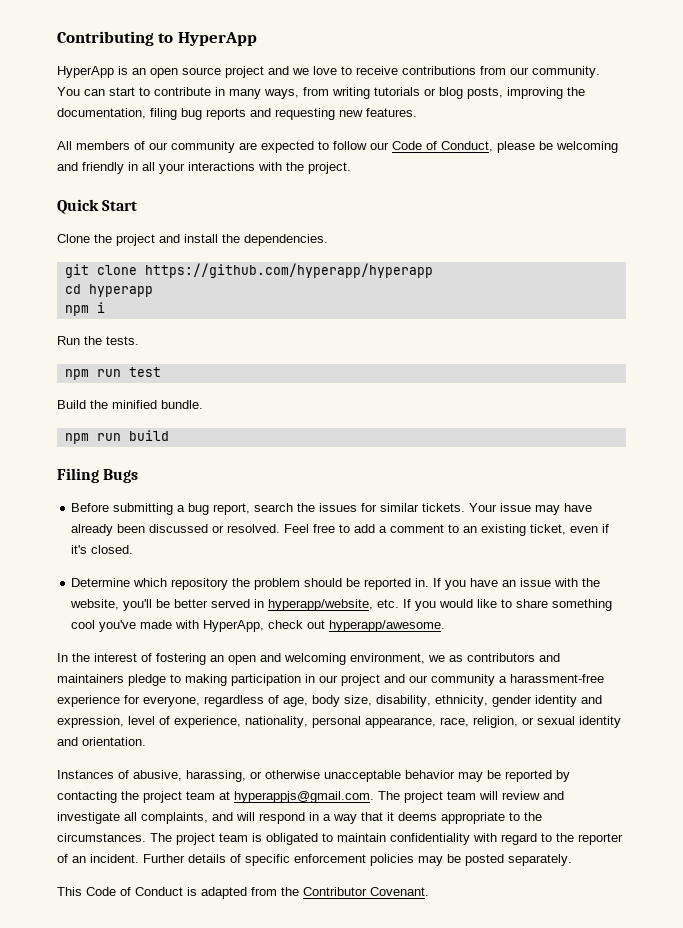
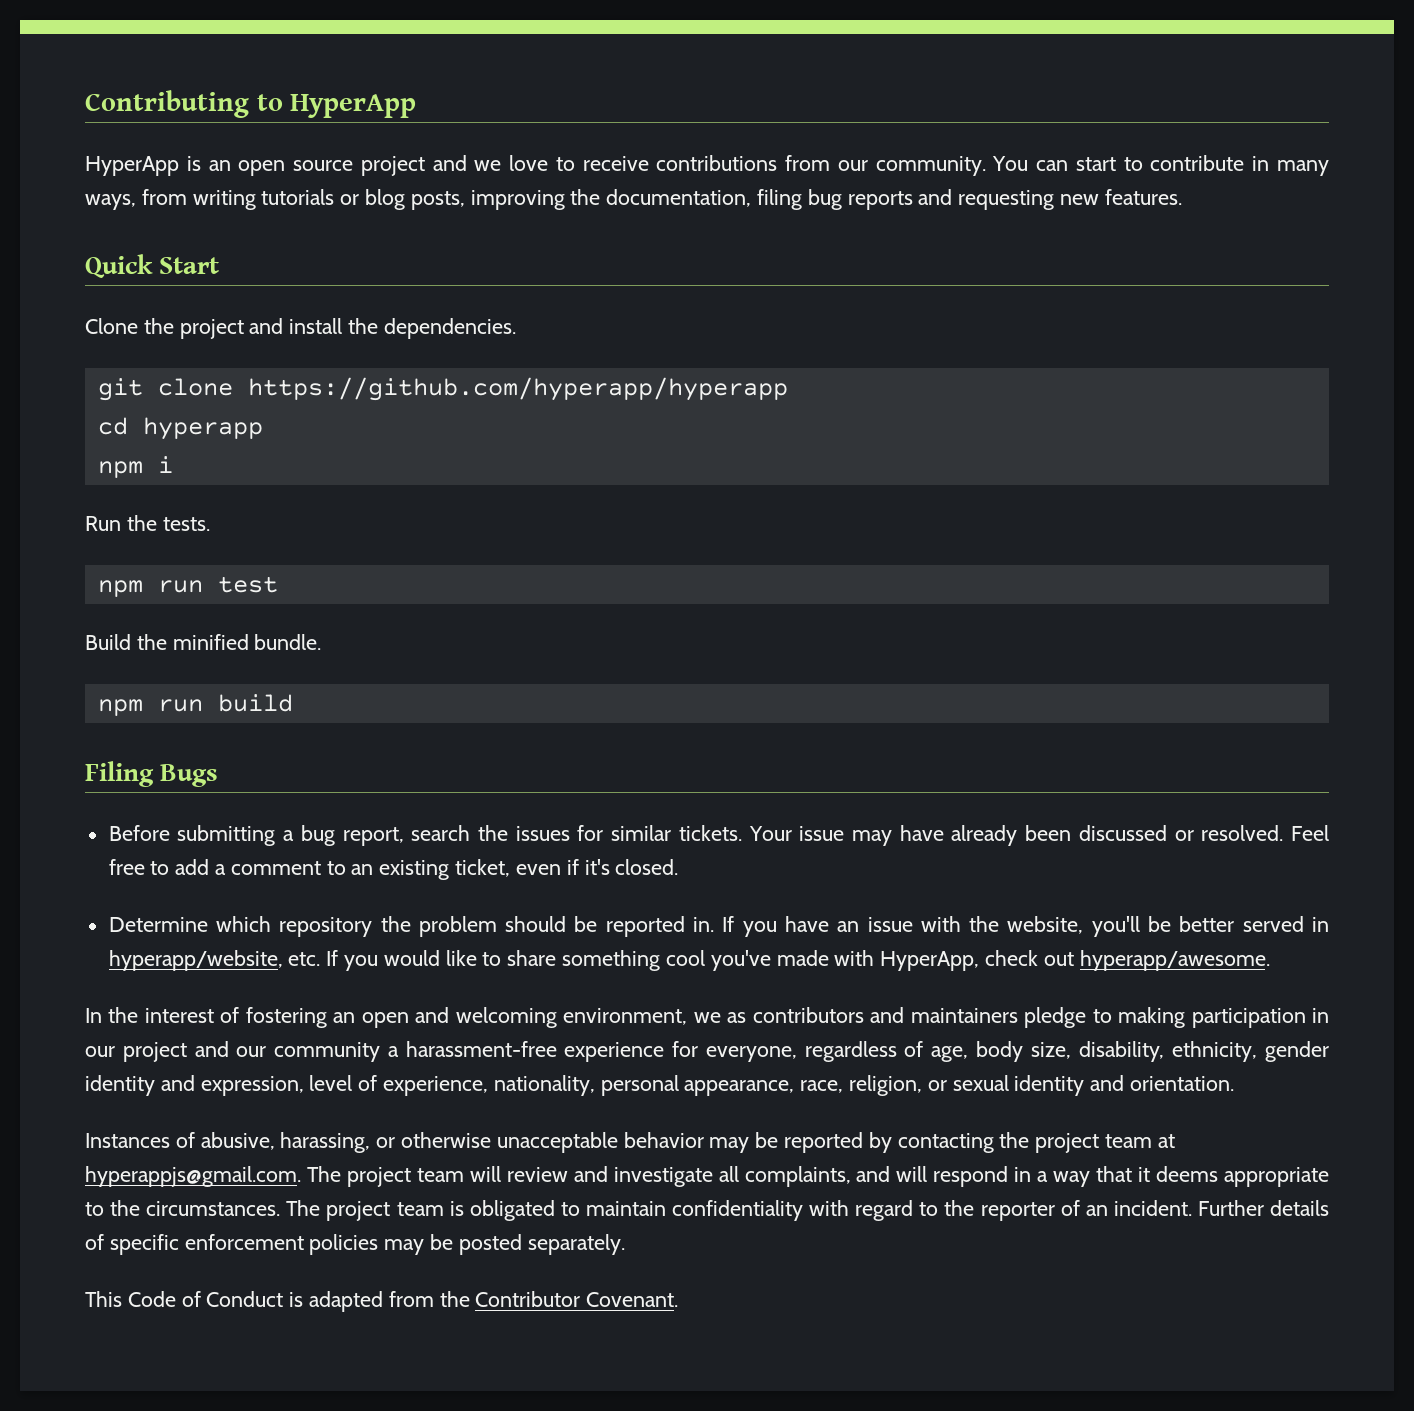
- All members of our community are expected to follow our Code of Conduct, please be welcoming and friendly in all your interactions with the project.

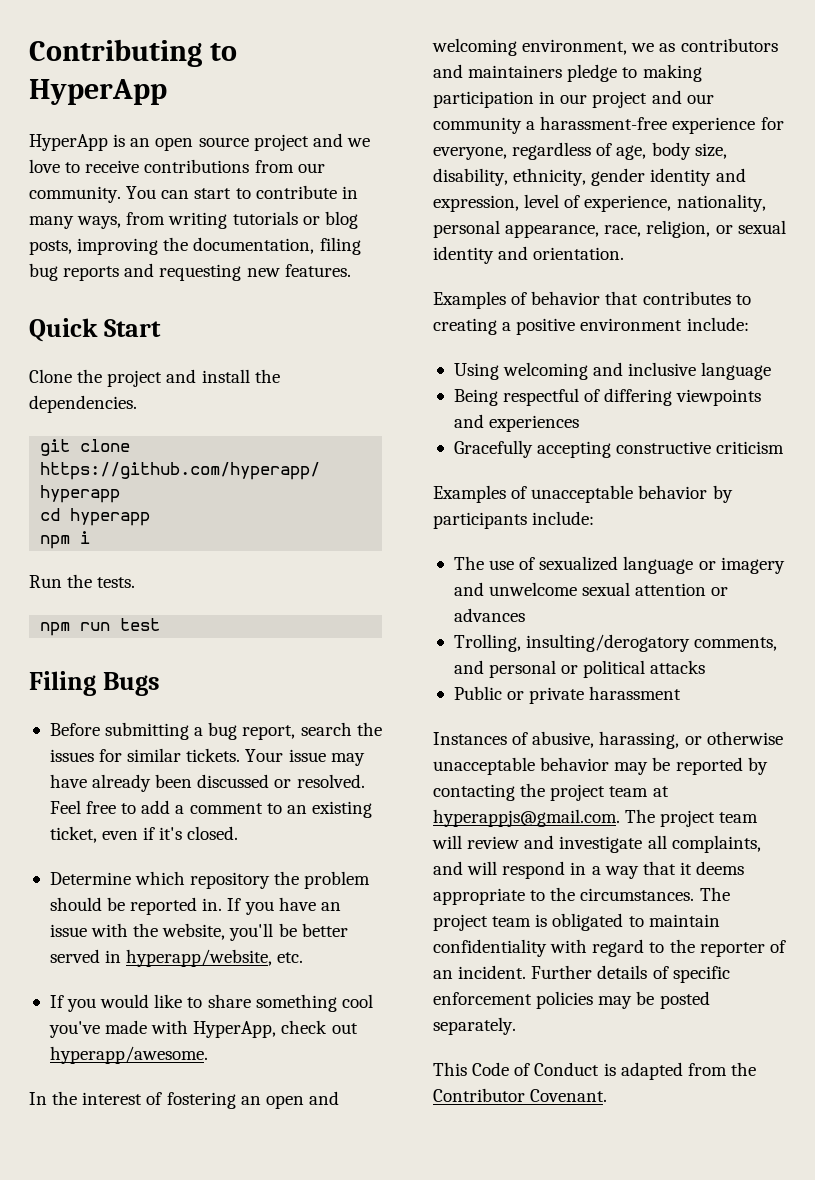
- Build the minified bundle.
- npm run build
- If you have an issue with the website, you'll be better served in hyperapp/website, etc. If you would like to share something cool you've made with HyperApp, check out hyperapp/awesome.
+ If you have an issue with the website, you'll be better served in hyperapp/website, etc.
+ If you would like to share something cool you've made with HyperApp, check out hyperapp/awesome.
+ Examples of behavior that contributes to creating a positive environment include:
+ Using welcoming and inclusive language
+ Being respectful of differing viewpoints and experiences
+ Gracefully accepting constructive criticism
+ Examples of unacceptable behavior by participants include:
+ The use of sexualized language or imagery and unwelcome sexual attention or advances
+ Trolling, insulting/derogatory comments, and personal or political attacks
+ Public or private harassment

